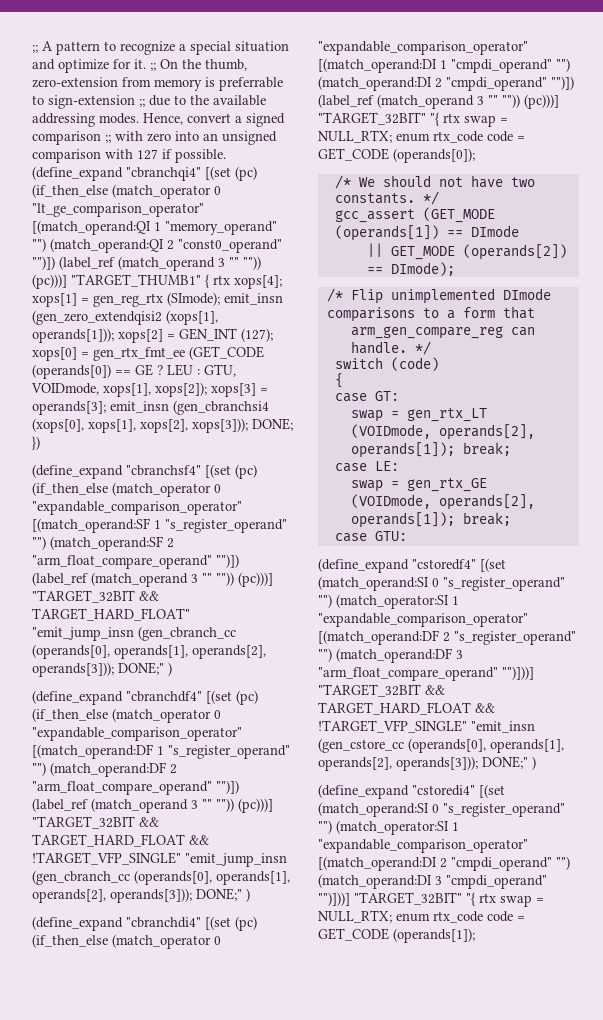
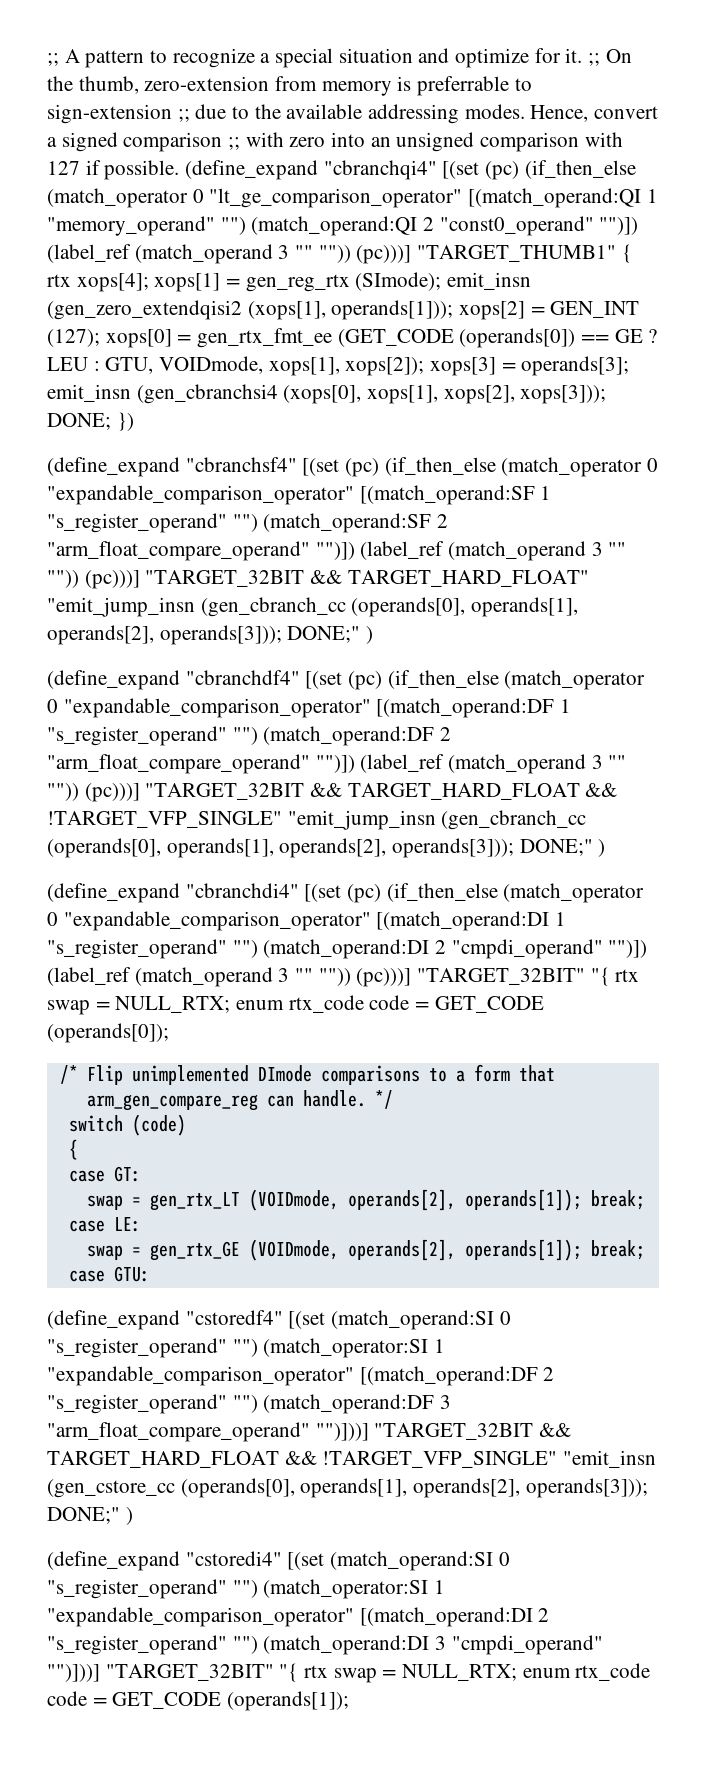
- (define_expand "cbranchdi4" [(set (pc) (if_then_else (match_operator 0 "expandable_comparison_operator" [(match_operand:DI 1 "cmpdi_operand" "") (match_operand:DI 2 "cmpdi_operand" "")]) (label_ref (match_operand 3 "" "")) (pc)))] "TARGET_32BIT" "{ rtx swap = NULL_RTX; enum rtx_code code = GET_CODE (operands[0]);
+ (define_expand "cbranchdi4" [(set (pc) (if_then_else (match_operator 0 "expandable_comparison_operator" [(match_operand:DI 1 "s_register_operand" "") (match_operand:DI 2 "cmpdi_operand" "")]) (label_ref (match_operand 3 "" "")) (pc)))] "TARGET_32BIT" "{ rtx swap = NULL_RTX; enum rtx_code code = GET_CODE (operands[0]);
- /* We should not have two constants. */
- gcc_assert (GET_MODE (operands[1]) == DImode
- || GET_MODE (operands[2]) == DImode);
- (define_expand "cstoredi4" [(set (match_operand:SI 0 "s_register_operand" "") (match_operator:SI 1 "expandable_comparison_operator" [(match_operand:DI 2 "cmpdi_operand" "") (match_operand:DI 3 "cmpdi_operand" "")]))] "TARGET_32BIT" "{ rtx swap = NULL_RTX; enum rtx_code code = GET_CODE (operands[1]);
+ (define_expand "cstoredi4" [(set (match_operand:SI 0 "s_register_operand" "") (match_operator:SI 1 "expandable_comparison_operator" [(match_operand:DI 2 "s_register_operand" "") (match_operand:DI 3 "cmpdi_operand" "")]))] "TARGET_32BIT" "{ rtx swap = NULL_RTX; enum rtx_code code = GET_CODE (operands[1]);

